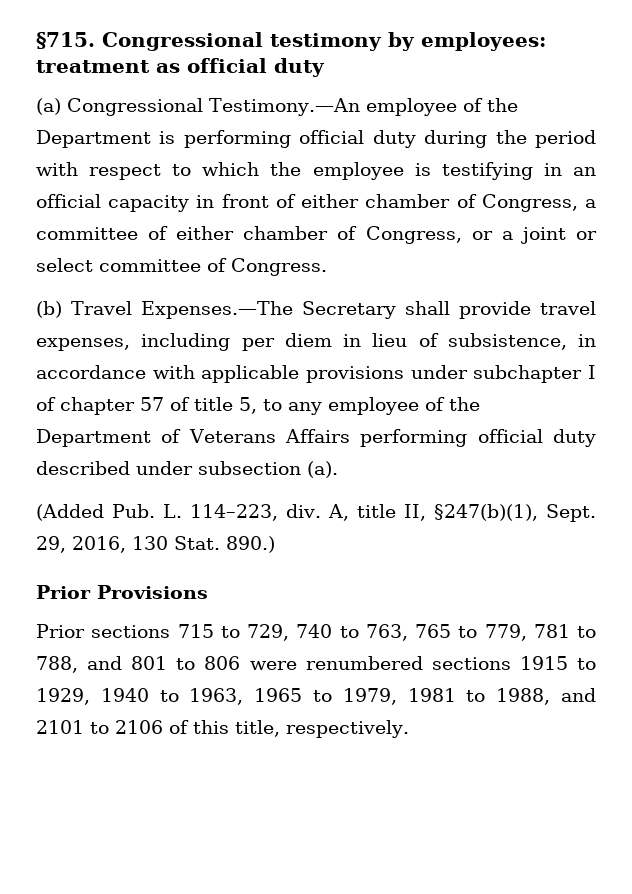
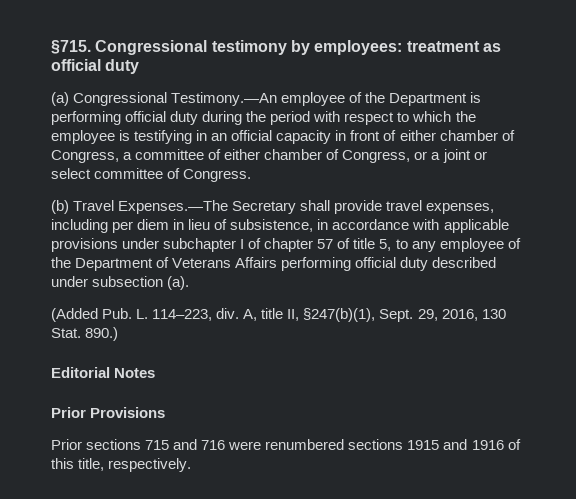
+ Editorial Notes
- Prior sections 715 to 729, 740 to 763, 765 to 779, 781 to 788, and 801 to 806 were renumbered sections 1915 to 1929, 1940 to 1963, 1965 to 1979, 1981 to 1988, and 2101 to 2106 of this title, respectively.
+ Prior sections 715 and 716 were renumbered sections 1915 and 1916 of this title, respectively.

